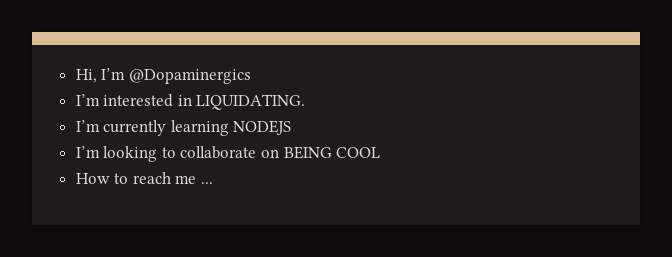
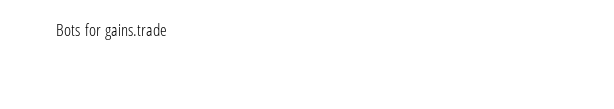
- Hi, I’m @Dopaminergics
- I’m interested in LIQUIDATING.
- I’m currently learning NODEJS
- I’m looking to collaborate on BEING COOL
- How to reach me ...
+ Bots for gains.trade

